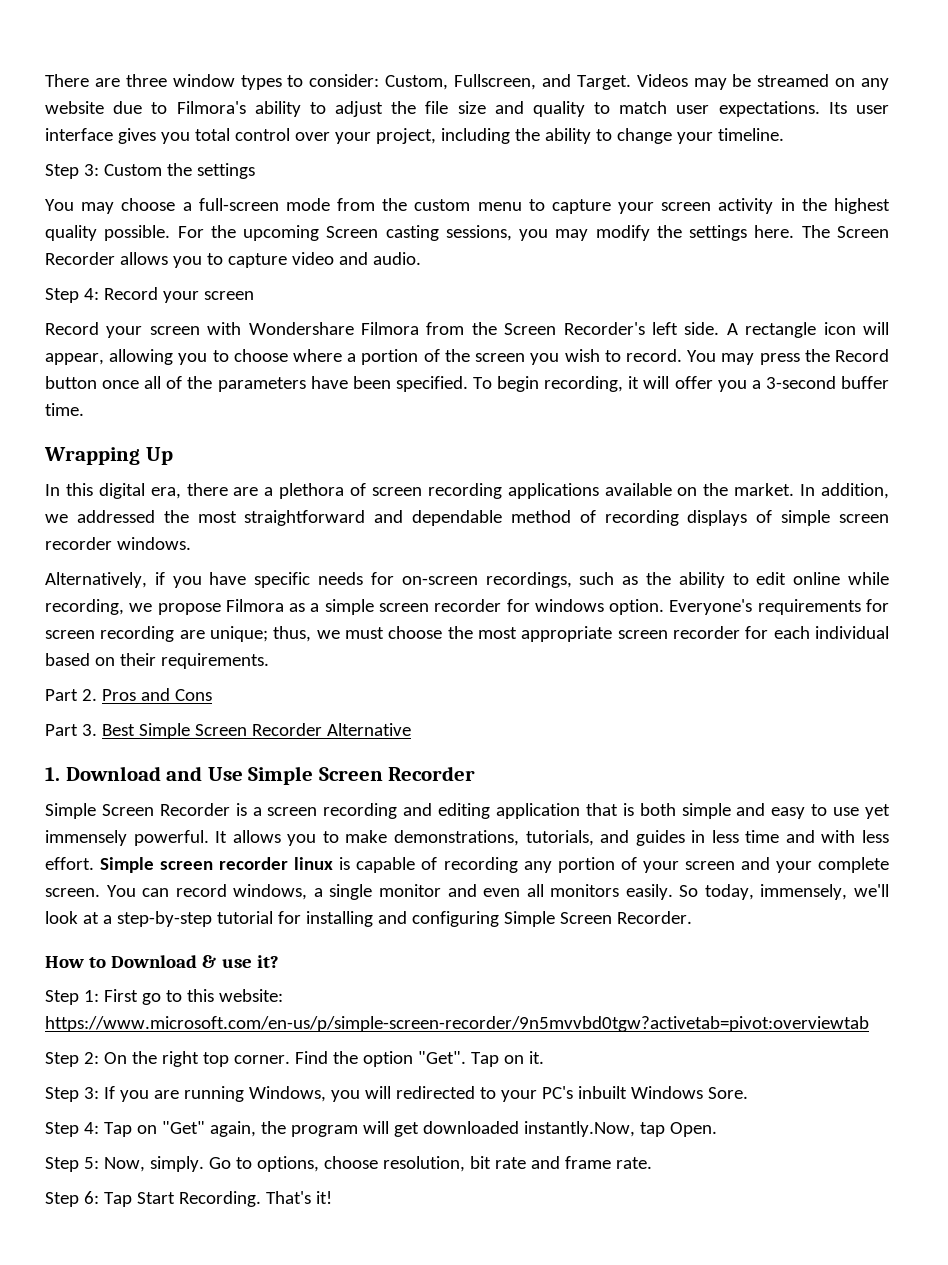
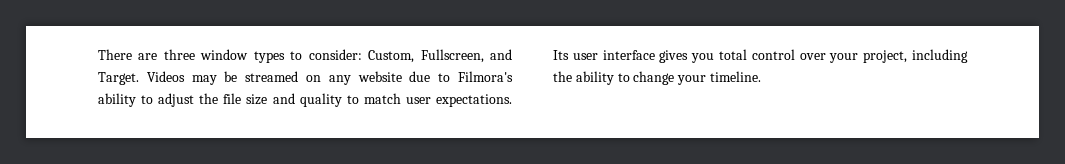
- Step 3: Custom the settings
- You may choose a full-screen mode from the custom menu to capture your screen activity in the highest quality possible. For the upcoming Screen casting sessions, you may modify the settings here. The Screen Recorder allows you to capture video and audio.
- Step 4: Record your screen
- Record your screen with Wondershare Filmora from the Screen Recorder's left side. A rectangle icon will appear, allowing you to choose where a portion of the screen you wish to record. You may press the Record button once all of the parameters have been specified. To begin recording, it will offer you a 3-second buffer time.
- Wrapping Up
- In this digital era, there are a plethora of screen recording applications available on the market. In addition, we addressed the most straightforward and dependable method of recording displays of simple screen recorder windows.
- Alternatively, if you have specific needs for on-screen recordings, such as the ability to edit online while recording, we propose Filmora as a simple screen recorder for windows option. Everyone's requirements for screen recording are unique; thus, we must choose the most appropriate screen recorder for each individual based on their requirements.
- Part 2. Pros and Cons
- Part 3. Best Simple Screen Recorder Alternative
- 1. Download and Use Simple Screen Recorder
- Simple Screen Recorder is a screen recording and editing application that is both simple and easy to use yet immensely powerful. It allows you to make demonstrations, tutorials, and guides in less time and with less effort. Simple screen recorder linux is capable of recording any portion of your screen and your complete screen. You can record windows, a single monitor and even all monitors easily. So today, immensely, we'll look at a step-by-step tutorial for installing and configuring Simple Screen Recorder.
- How to Download & use it?
- Step 1: First go to this website: https://www.microsoft.com/en-us/p/simple-screen-recorder/9n5mvvbd0tgw?activetab=pivot:overviewtab
- Step 2: On the right top corner. Find the option "Get". Tap on it.
- Step 3: If you are running Windows, you will redirected to your PC's inbuilt Windows Sore.
- Step 4: Tap on "Get" again, the program will get downloaded instantly.Now, tap Open.
- Step 5: Now, simply. Go to options, choose resolution, bit rate and frame rate.
- Step 6: Tap Start Recording. That's it!

